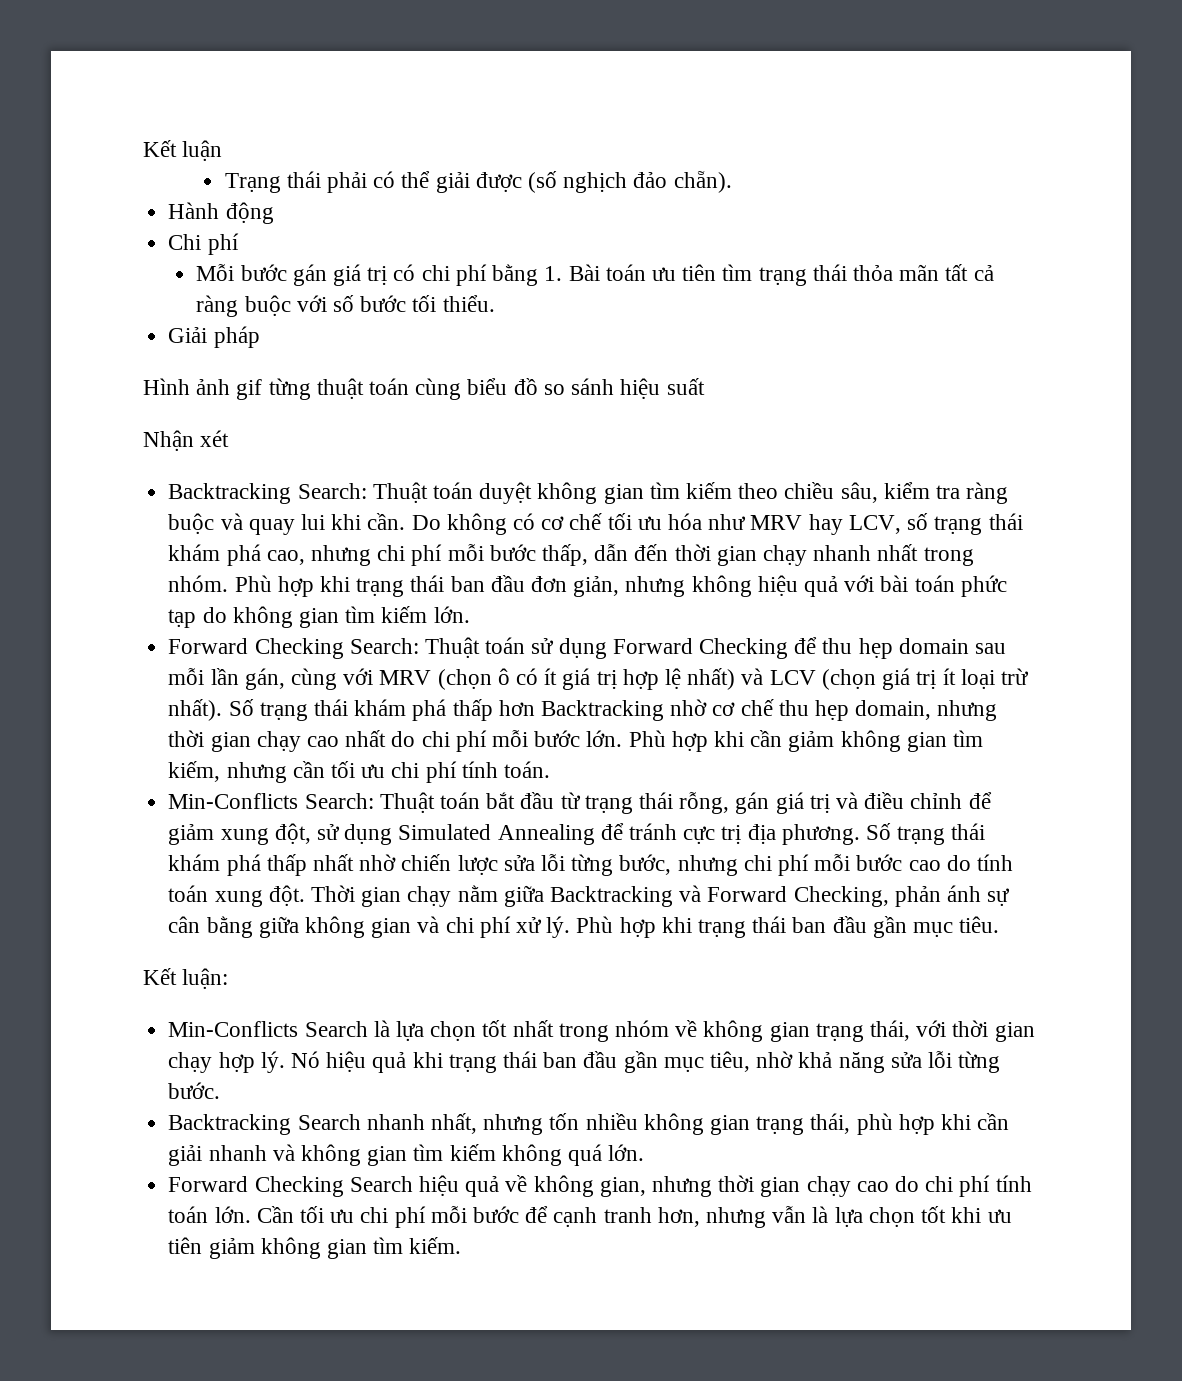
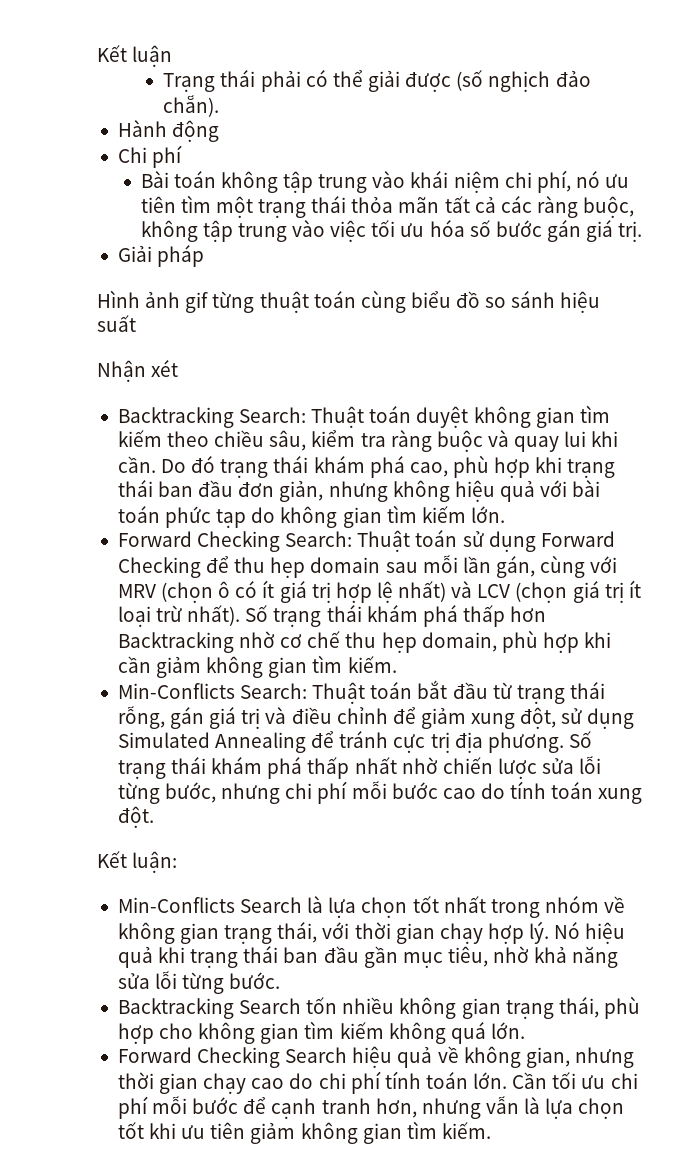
- Mỗi bước gán giá trị có chi phí bằng 1. Bài toán ưu tiên tìm trạng thái thỏa mãn tất cả ràng buộc với số bước tối thiểu.
+ Bài toán không tập trung vào khái niệm chi phí, nó ưu tiên tìm một trạng thái thỏa mãn tất cả các ràng buộc, không tập trung vào việc tối ưu hóa số bước gán giá trị.
- Do không có cơ chế tối ưu hóa như MRV hay LCV, số trạng thái khám phá cao, nhưng chi phí mỗi bước thấp, dẫn đến thời gian chạy nhanh nhất trong nhóm. Phù hợp khi trạng thái ban đầu đơn giản, nhưng không hiệu quả với bài toán phức tạp do không gian tìm kiếm lớn.
+ Do đó trạng thái khám phá cao, phù hợp khi trạng thái ban đầu đơn giản, nhưng không hiệu quả với bài toán phức tạp do không gian tìm kiếm lớn.
- Số trạng thái khám phá thấp hơn Backtracking nhờ cơ chế thu hẹp domain, nhưng thời gian chạy cao nhất do chi phí mỗi bước lớn. Phù hợp khi cần giảm không gian tìm kiếm, nhưng cần tối ưu chi phí tính toán.
+ Số trạng thái khám phá thấp hơn Backtracking nhờ cơ chế thu hẹp domain, phù hợp khi cần giảm không gian tìm kiếm.
- Thời gian chạy nằm giữa Backtracking và Forward Checking, phản ánh sự cân bằng giữa không gian và chi phí xử lý. Phù hợp khi trạng thái ban đầu gần mục tiêu.
- Backtracking Search nhanh nhất, nhưng tốn nhiều không gian trạng thái, phù hợp khi cần giải nhanh và không gian tìm kiếm không quá lớn.
+ Backtracking Search tốn nhiều không gian trạng thái, phù hợp cho không gian tìm kiếm không quá lớn.

